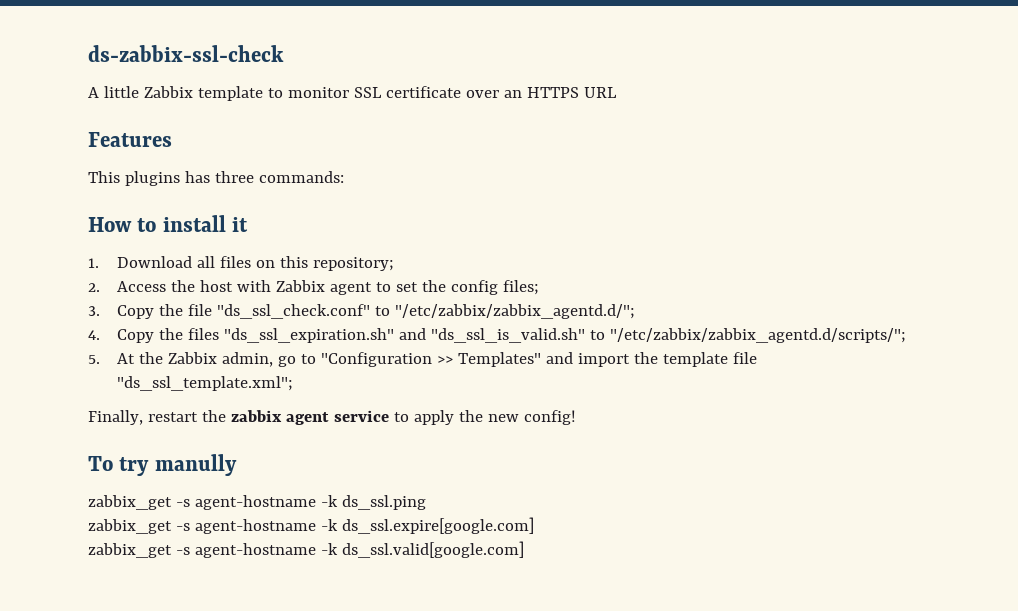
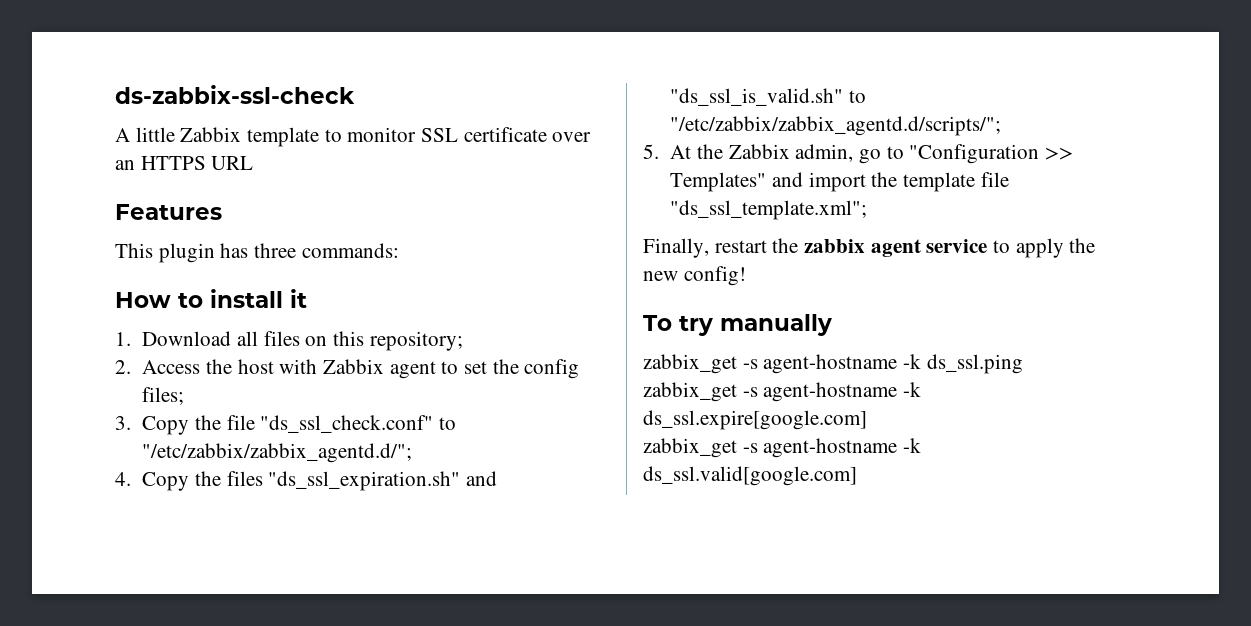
- This plugins has three commands:
+ This plugin has three commands:
- To try manully
+ To try manually

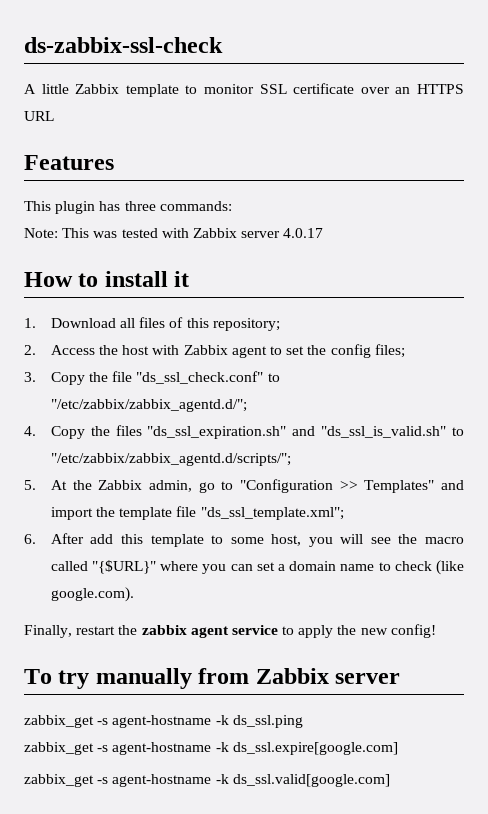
+ Note: This was tested with Zabbix server 4.0.17
- 1. Download all files on this repository;
+ 1. Download all files of this repository;
+ 6. After add this template to some host, you will see the macro called "{$URL}" where you can set a domain name to check (like google.com).
- To try manually
+ To try manually from Zabbix server

